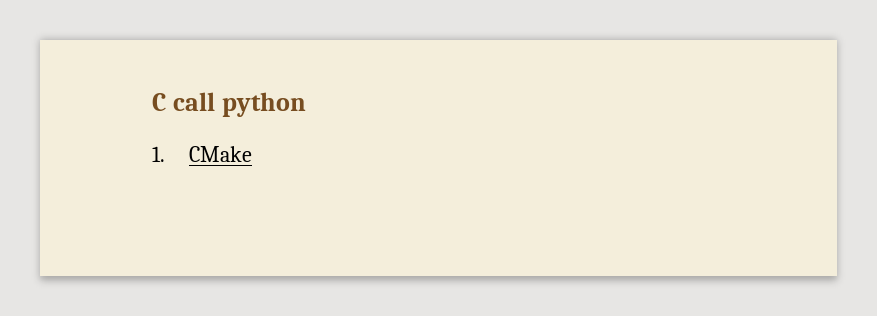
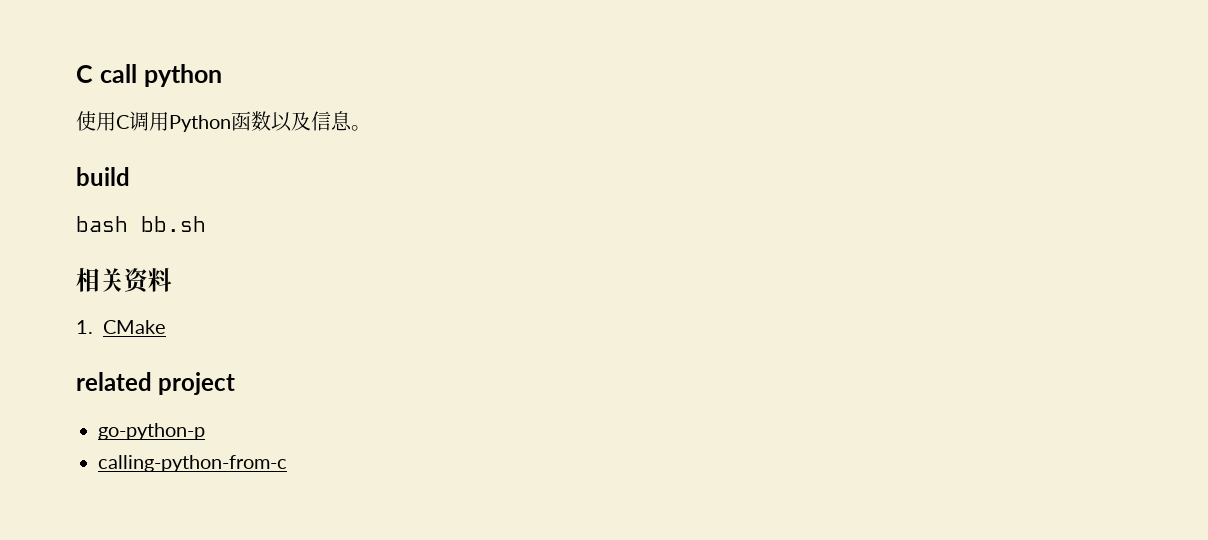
+ 使用C调用Python函数以及信息。
+ build
+ bash bb.sh
+ 相关资料
  1. CMake
+ related project
+ go-python-p
+ calling-python-from-c

